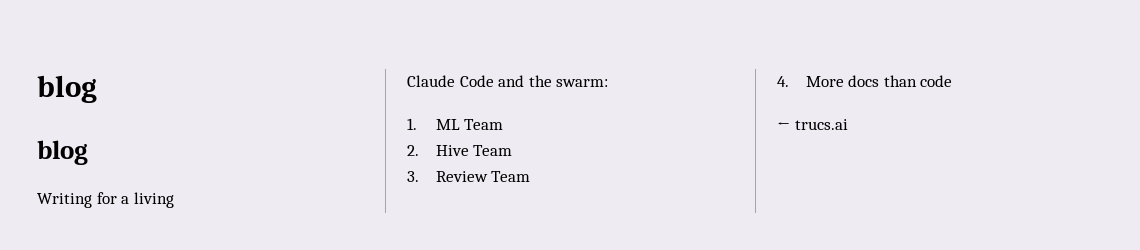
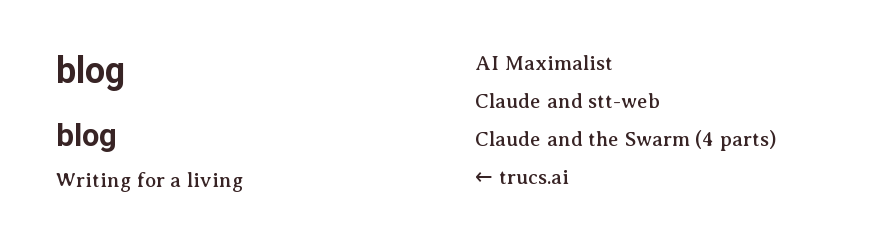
- Claude Code and the swarm:
- 1. ML Team
- 2. Hive Team
- 3. Review Team
- 4. More docs than code
+ AI Maximalist
+ Claude and stt-web
+ Claude and the Swarm (4 parts)

